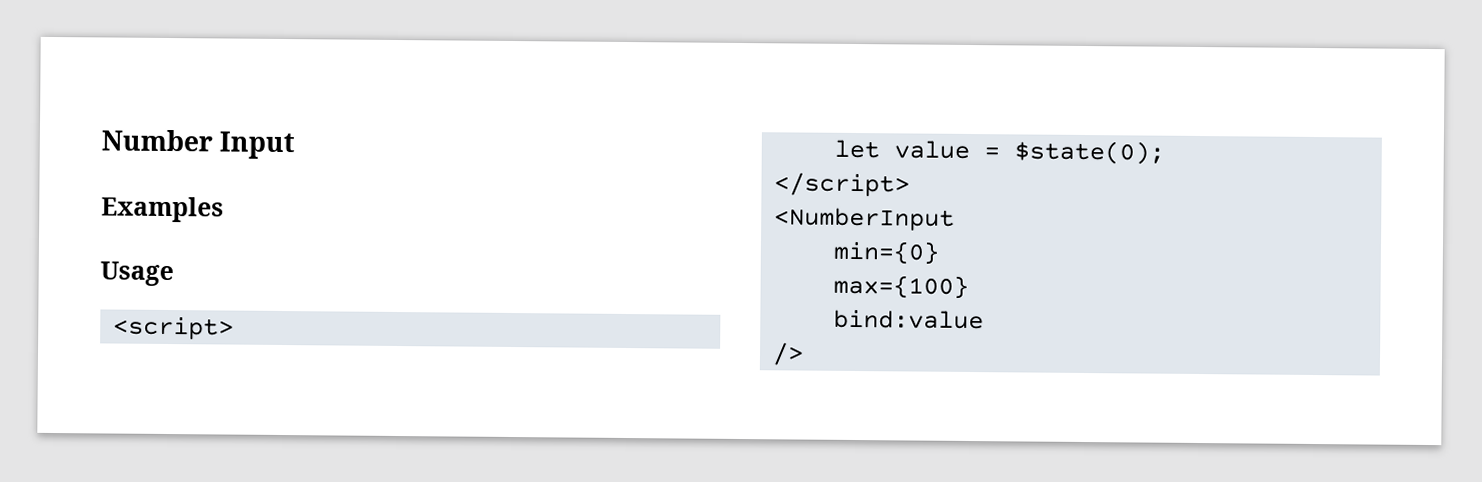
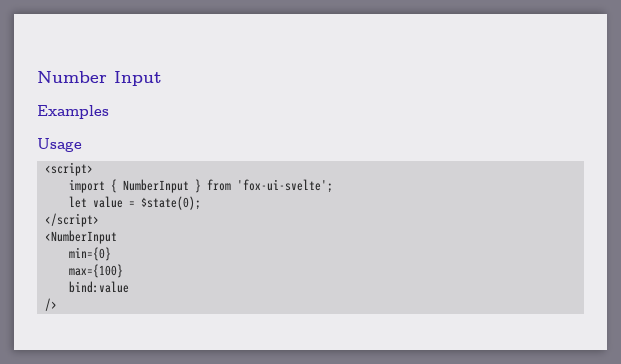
+ import { NumberInput } from 'fox-ui-svelte';

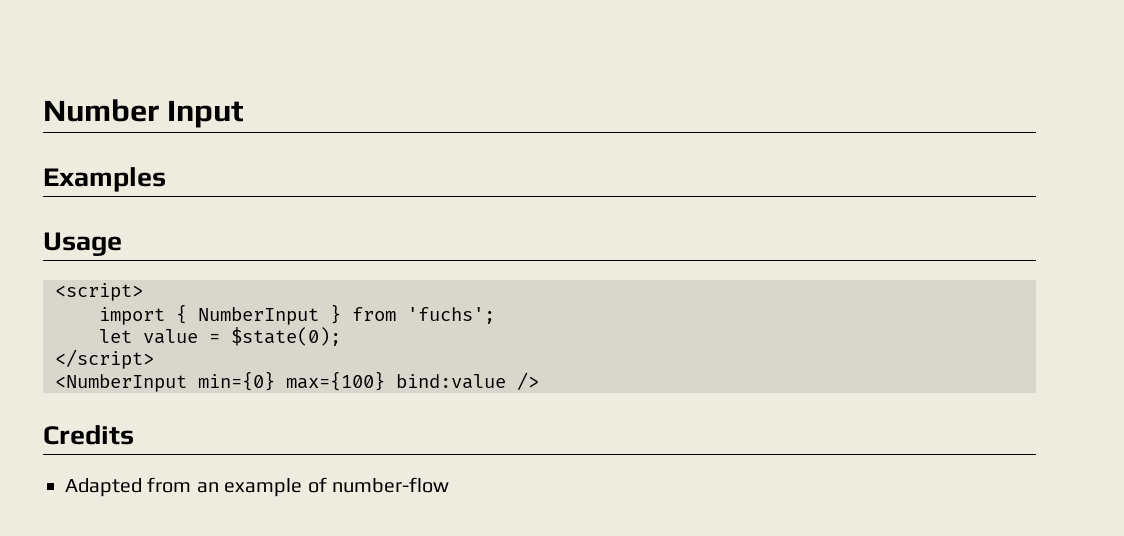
- import { NumberInput } from 'fox-ui-svelte';
+ import { NumberInput } from 'fuchs';
- <NumberInput
- min={0}
- max={100}
- bind:value
- />
+ <NumberInput min={0} max={100} bind:value />
+ Credits
+ Adapted from an example of number-flow

